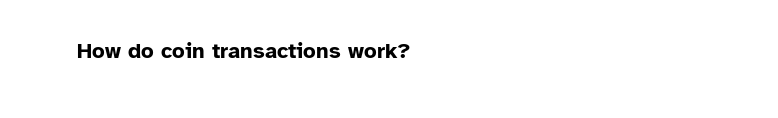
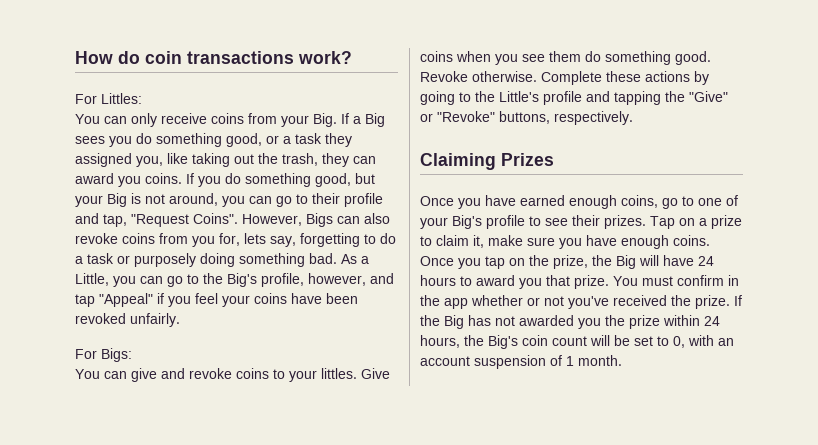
+ For Littles:
+ You can only receive coins from your Big. If a Big sees you do something good, or a task they assigned you, like taking out the trash, they can award you coins. If you do something good, but your Big is not around, you can go to their profile and tap, "Request Coins". However, Bigs can also revoke coins from you for, lets say, forgetting to do a task or purposely doing something bad. As a Little, you can go to the Big's profile, however, and tap "Appeal" if you feel your coins have been revoked unfairly.
+ For Bigs:
+ You can give and revoke coins to your littles. Give coins when you see them do something good. Revoke otherwise. Complete these actions by going to the Little's profile and tapping the "Give" or "Revoke" buttons, respectively.
+ Claiming Prizes
+ Once you have earned enough coins, go to one of your Big's profile to see their prizes. Tap on a prize to claim it, make sure you have enough coins. Once you tap on the prize, the Big will have 24 hours to award you that prize. You must confirm in the app whether or not you've received the prize. If the Big has not awarded you the prize within 24 hours, the Big's coin count will be set to 0, with an account suspension of 1 month.

